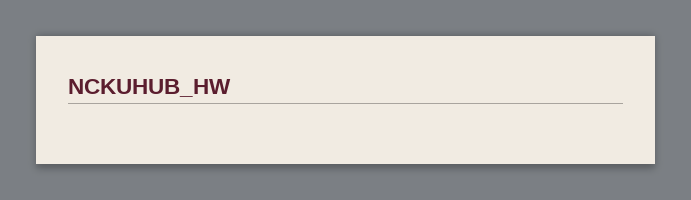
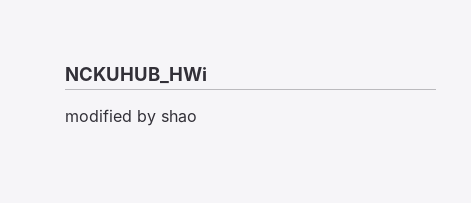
- NCKUHUB_HW
+ NCKUHUB_HWi
+ modified by shao

